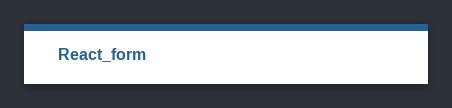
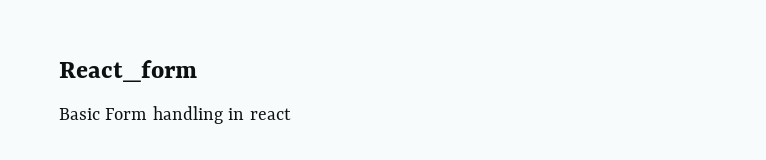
+ Basic Form handling in react

